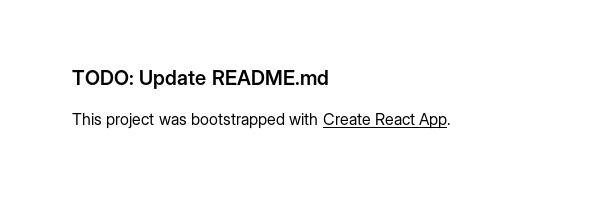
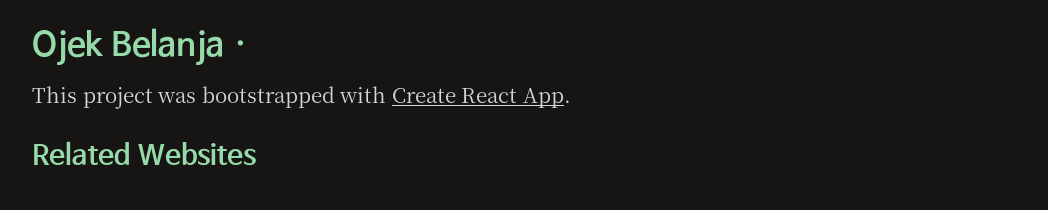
- TODO: Update README.md
+ Ojek Belanja ·
+ Related Websites

